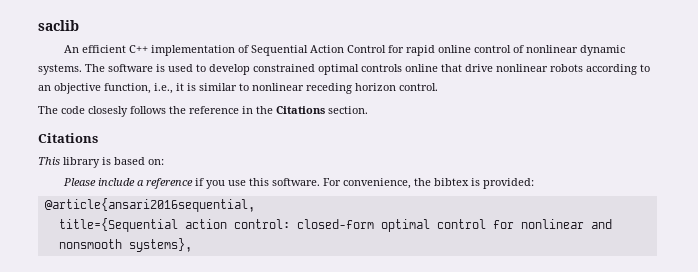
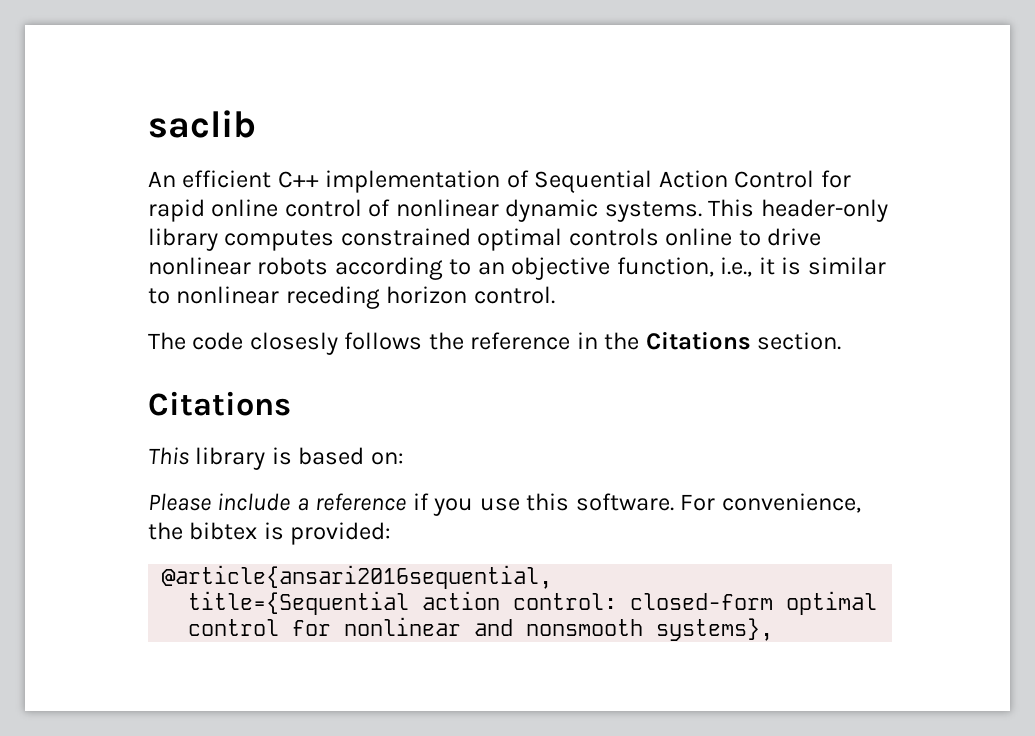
- The software is used to develop constrained optimal controls online that drive nonlinear robots according to an objective function, i.e., it is similar to nonlinear receding horizon control.
+ This header-only library computes constrained optimal controls online to drive nonlinear robots according to an objective function, i.e., it is similar to nonlinear receding horizon control.

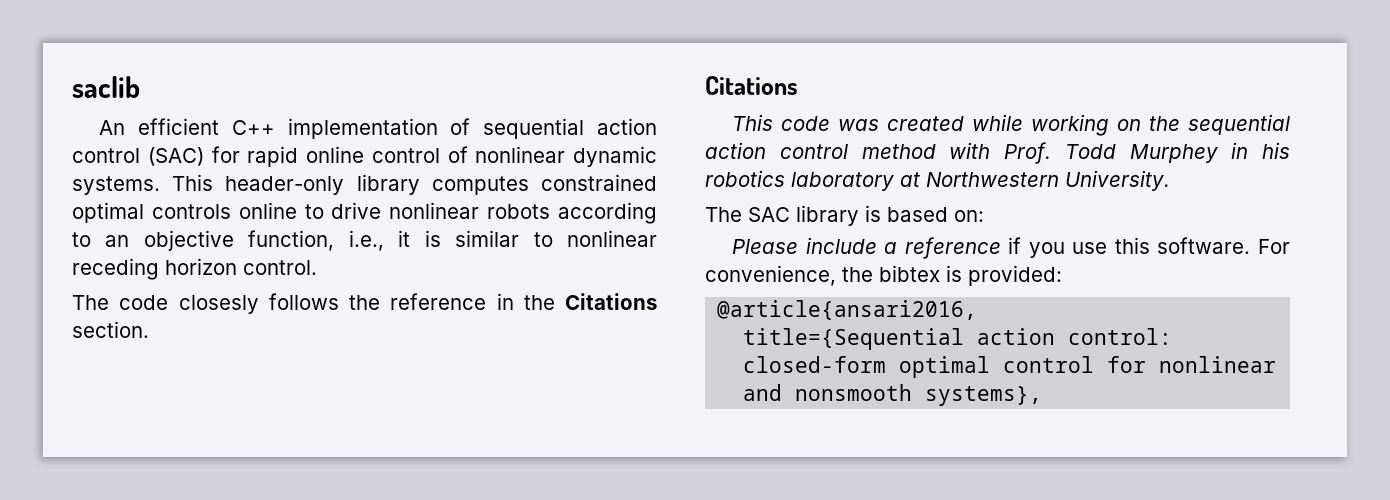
- An efficient C++ implementation of Sequential Action Control for rapid online control of nonlinear dynamic systems.
+ An efficient C++ implementation of sequential action control (SAC) for rapid online control of nonlinear dynamic systems.
- This library is based on:
+ This code was created while working on the sequential action control method with Prof. Todd Murphey in his robotics laboratory at Northwestern University.
+ The SAC library is based on:
- @article{ansari2016sequential,
+ @article{ansari2016,

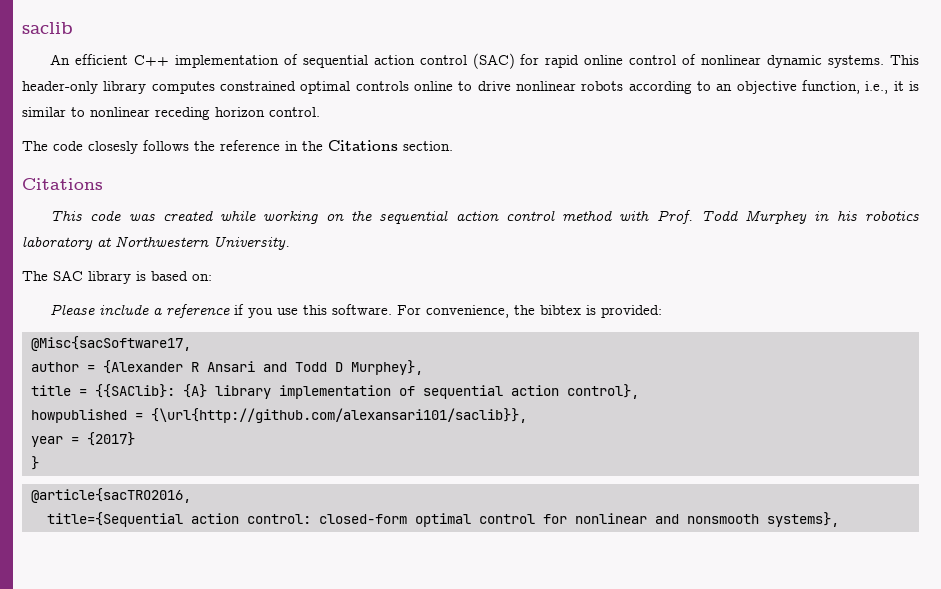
- @article{ansari2016,
+ @Misc{sacSoftware17,
+ author = {Alexander R Ansari and Todd D Murphey},
+ title = {{SAClib}: {A} library implementation of sequential action control},
+ howpublished = {\url{http://github.com/alexansari101/saclib}},
+ year = {2017}
+ }
+ @article{sacTRO2016,

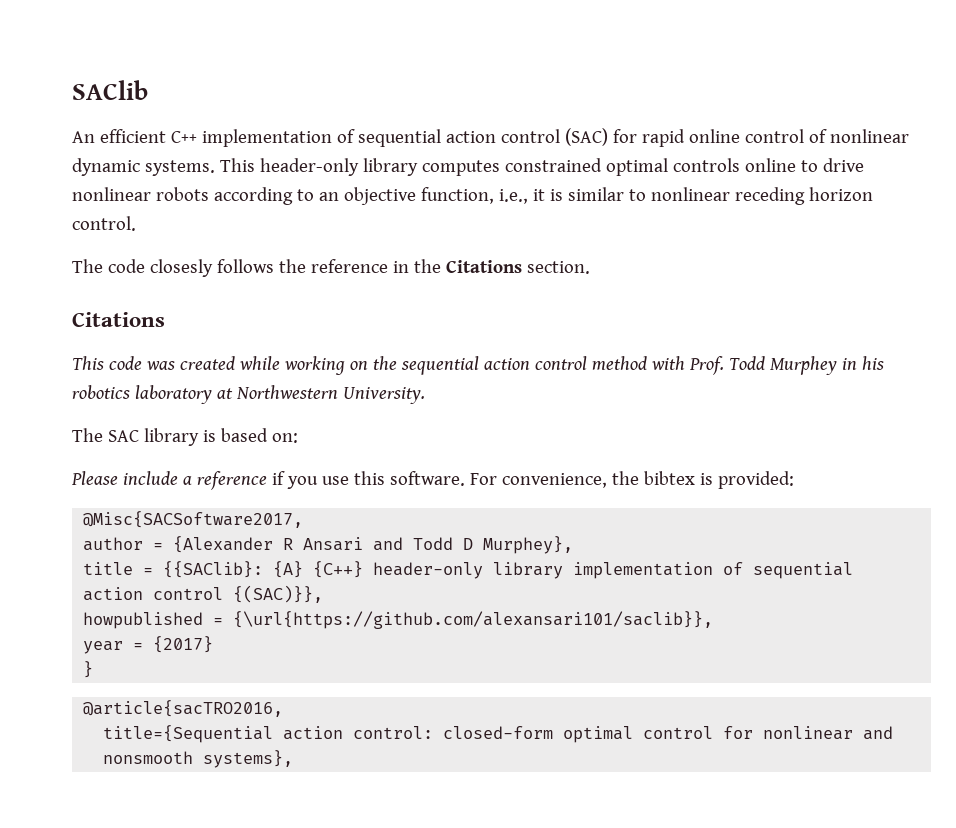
- saclib
+ SAClib
- @Misc{sacSoftware17,
+ @Misc{SACSoftware2017,
- title = {{SAClib}: {A} library implementation of sequential action control},
+ title = {{SAClib}: {A} {C++} header-only library implementation of sequential action control {(SAC)}},
- howpublished = {\url{http://github.com/alexansari101/saclib}},
+ howpublished = {\url{https://github.com/alexansari101/saclib}},

